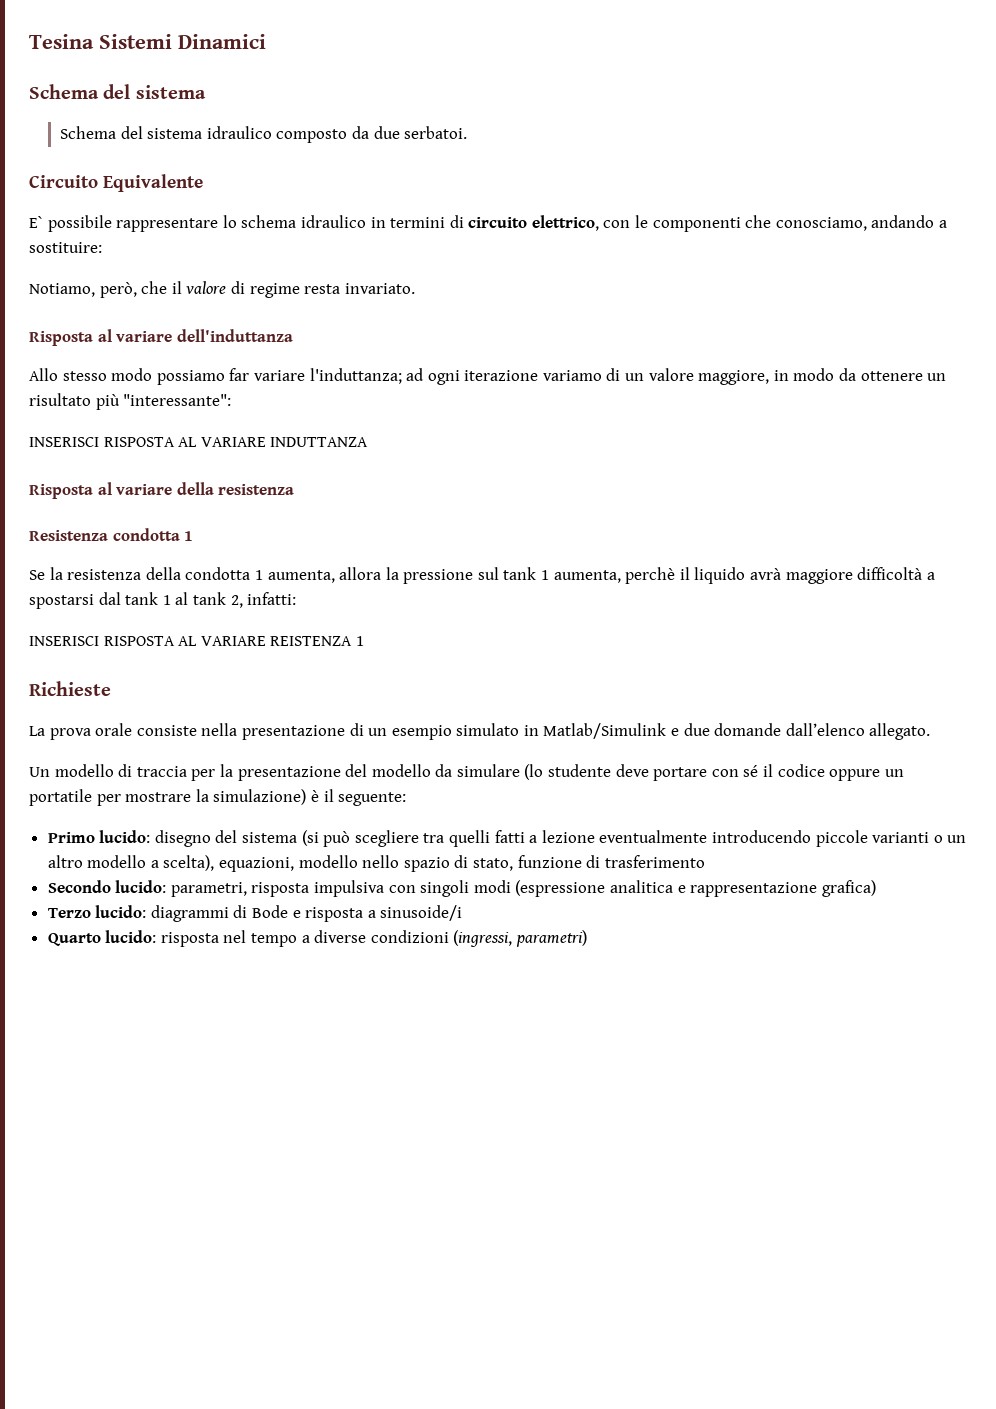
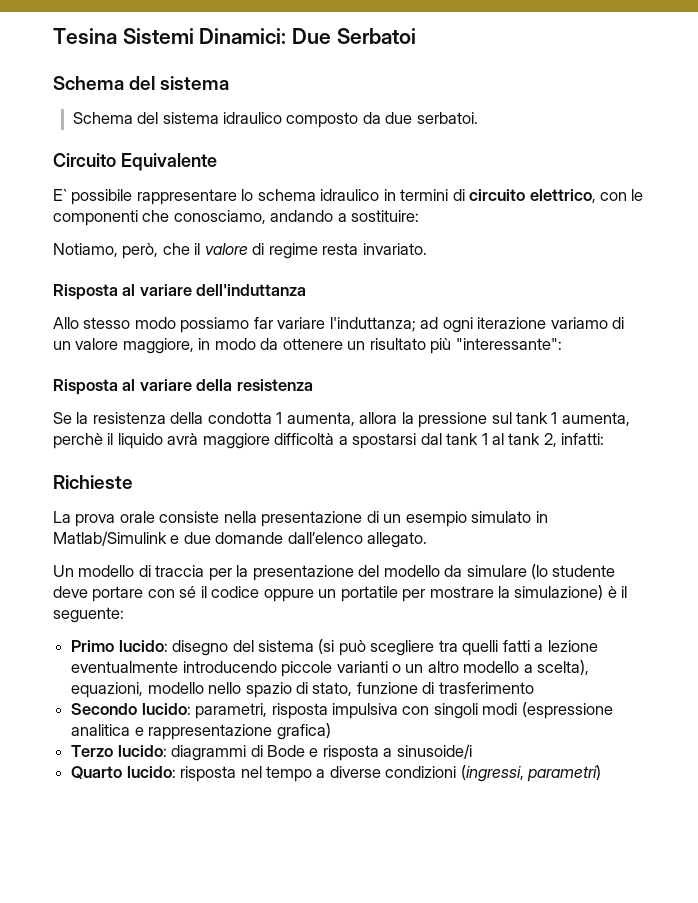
- Tesina Sistemi Dinamici
+ Tesina Sistemi Dinamici: Due Serbatoi
- INSERISCI RISPOSTA AL VARIARE INDUTTANZA
- Resistenza condotta 1
- INSERISCI RISPOSTA AL VARIARE REISTENZA 1

